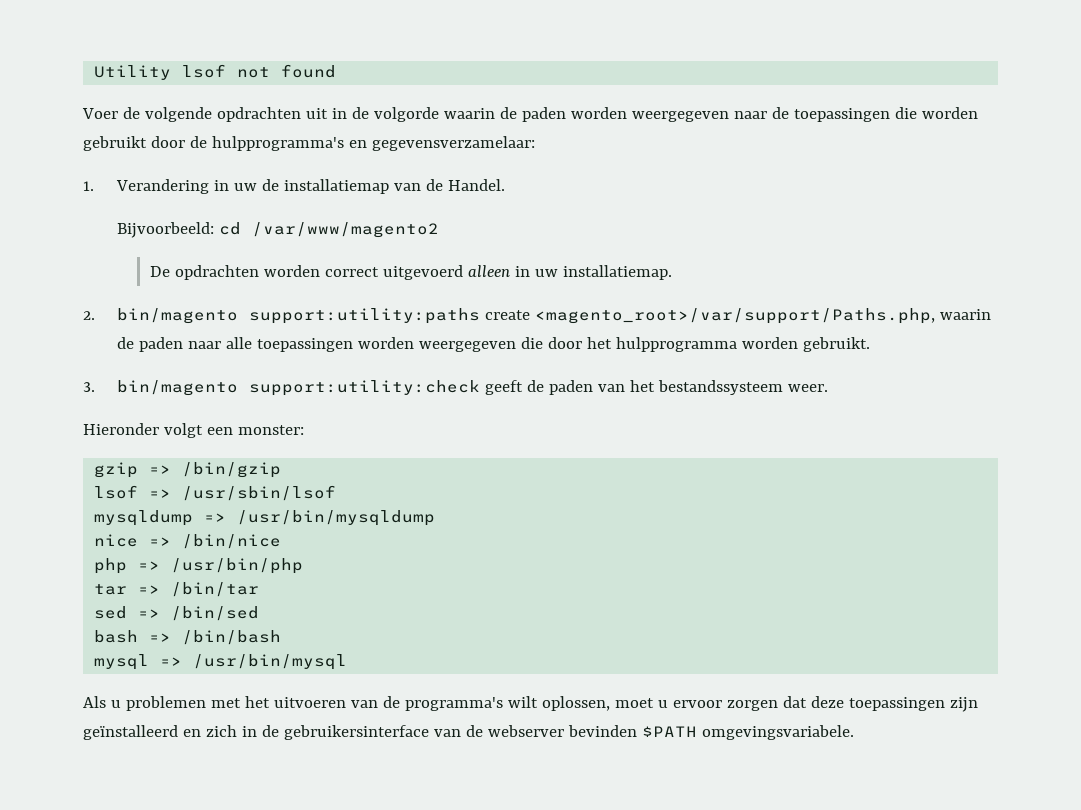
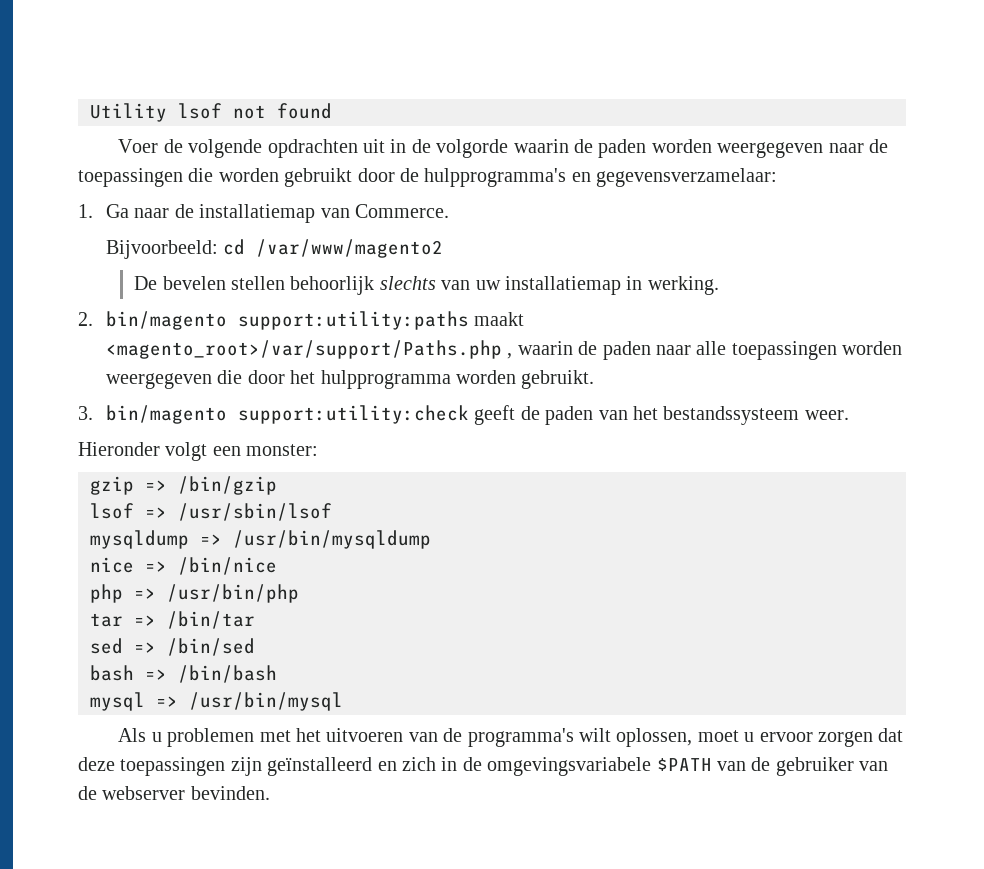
- 1. Verandering in uw de installatiemap van de Handel.
+ 1. Ga naar de installatiemap van Commerce.
- De opdrachten worden correct uitgevoerd alleen in uw installatiemap.
+ De bevelen stellen behoorlijk slechts van uw installatiemap in werking.
- 2. bin/magento support:utility:paths create <magento_root>/var/support/Paths.php, waarin de paden naar alle toepassingen worden weergegeven die door het hulpprogramma worden gebruikt.
+ 2. bin/magento support:utility:paths maakt <magento_root>/var/support/Paths.php , waarin de paden naar alle toepassingen worden weergegeven die door het hulpprogramma worden gebruikt.
- Als u problemen met het uitvoeren van de programma's wilt oplossen, moet u ervoor zorgen dat deze toepassingen zijn geïnstalleerd en zich in de gebruikersinterface van de webserver bevinden $PATH omgevingsvariabele.
+ Als u problemen met het uitvoeren van de programma's wilt oplossen, moet u ervoor zorgen dat deze toepassingen zijn geïnstalleerd en zich in de omgevingsvariabele $PATH van de gebruiker van de webserver bevinden.

